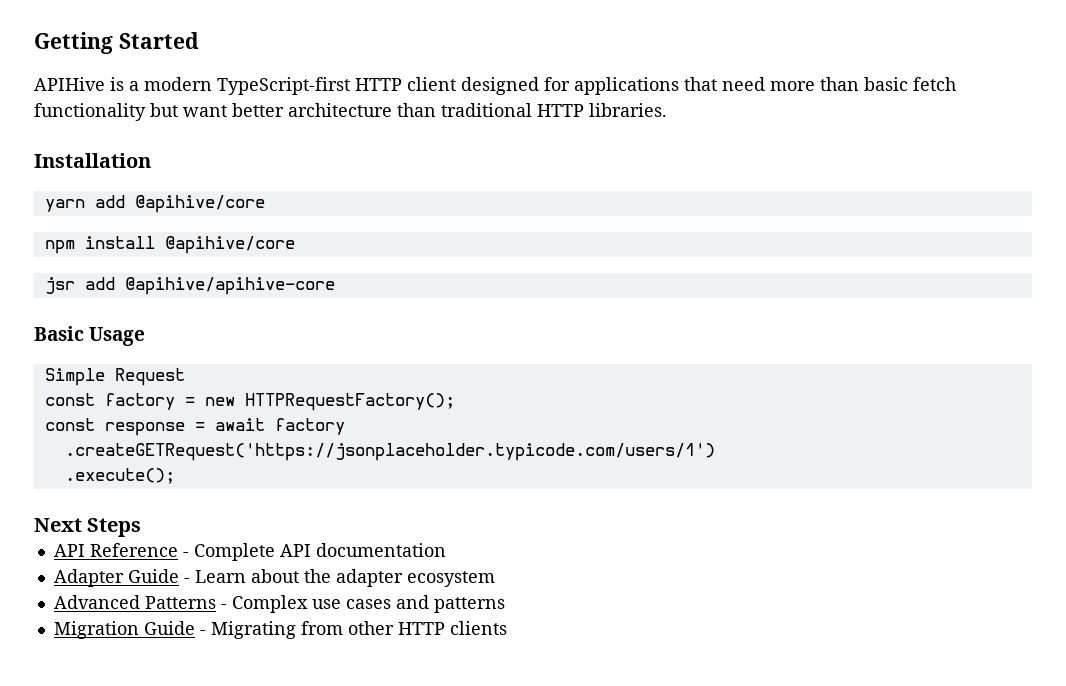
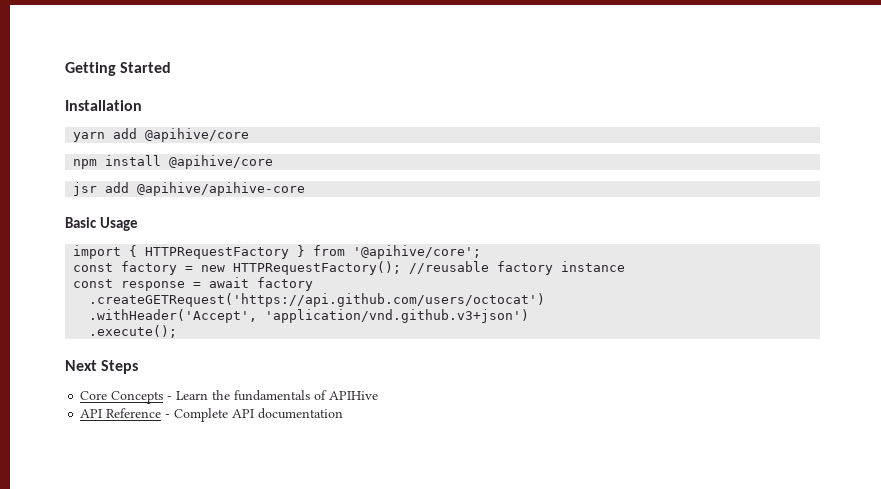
- APIHive is a modern TypeScript-first HTTP client designed for applications that need more than basic fetch functionality but want better architecture than traditional HTTP libraries.
- Simple Request
+ import { HTTPRequestFactory } from '@apihive/core';
- const factory = new HTTPRequestFactory();
+ const factory = new HTTPRequestFactory(); //reusable factory instance
- .createGETRequest('https://jsonplaceholder.typicode.com/users/1')
+ .createGETRequest('https://api.github.com/users/octocat')
+ .withHeader('Accept', 'application/vnd.github.v3+json')
+ Core Concepts - Learn the fundamentals of APIHive
- Adapter Guide - Learn about the adapter ecosystem
- Advanced Patterns - Complex use cases and patterns
- Migration Guide - Migrating from other HTTP clients

